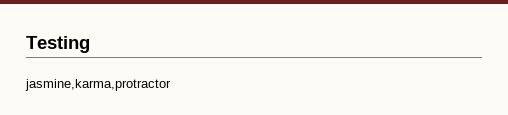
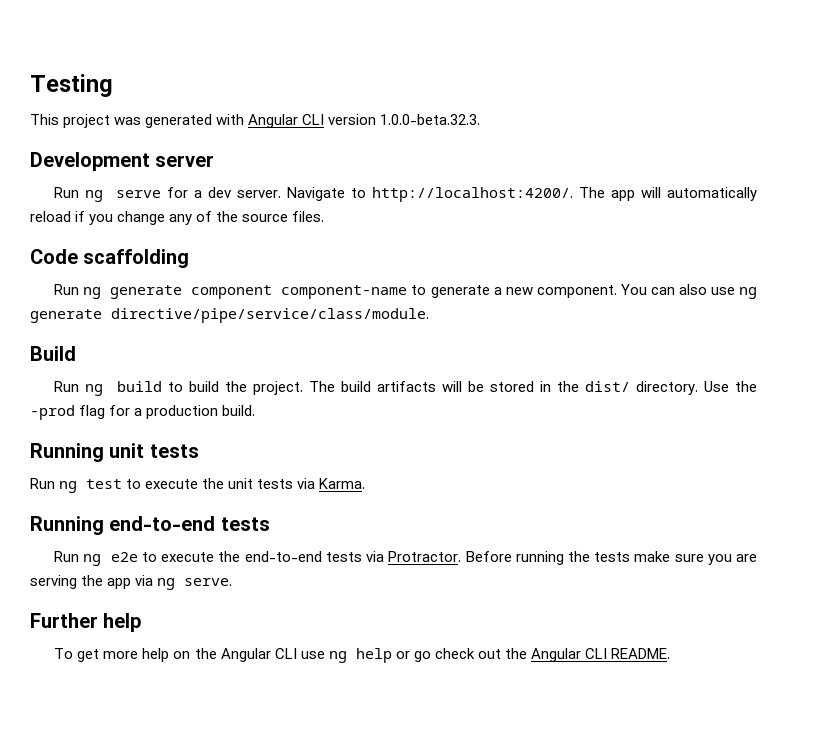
- jasmine,karma,protractor
+ This project was generated with Angular CLI version 1.0.0-beta.32.3.
+ Development server
+ Run ng serve for a dev server. Navigate to http://localhost:4200/. The app will automatically reload if you change any of the source files.
+ Code scaffolding
+ Run ng generate component component-name to generate a new component. You can also use ng generate directive/pipe/service/class/module.
+ Build
+ Run ng build to build the project. The build artifacts will be stored in the dist/ directory. Use the -prod flag for a production build.
+ Running unit tests
+ Run ng test to execute the unit tests via Karma.
+ Running end-to-end tests
+ Run ng e2e to execute the end-to-end tests via Protractor. Before running the tests make sure you are serving the app via ng serve.
+ Further help
+ To get more help on the Angular CLI use ng help or go check out the Angular CLI README.

